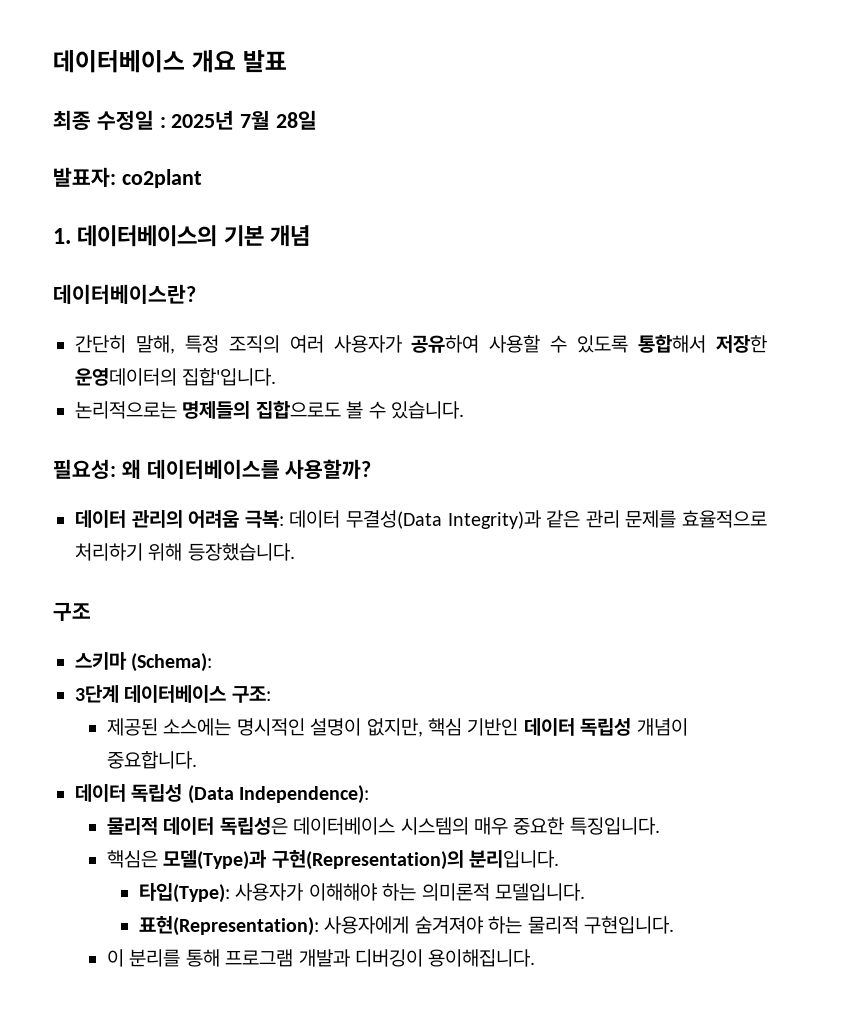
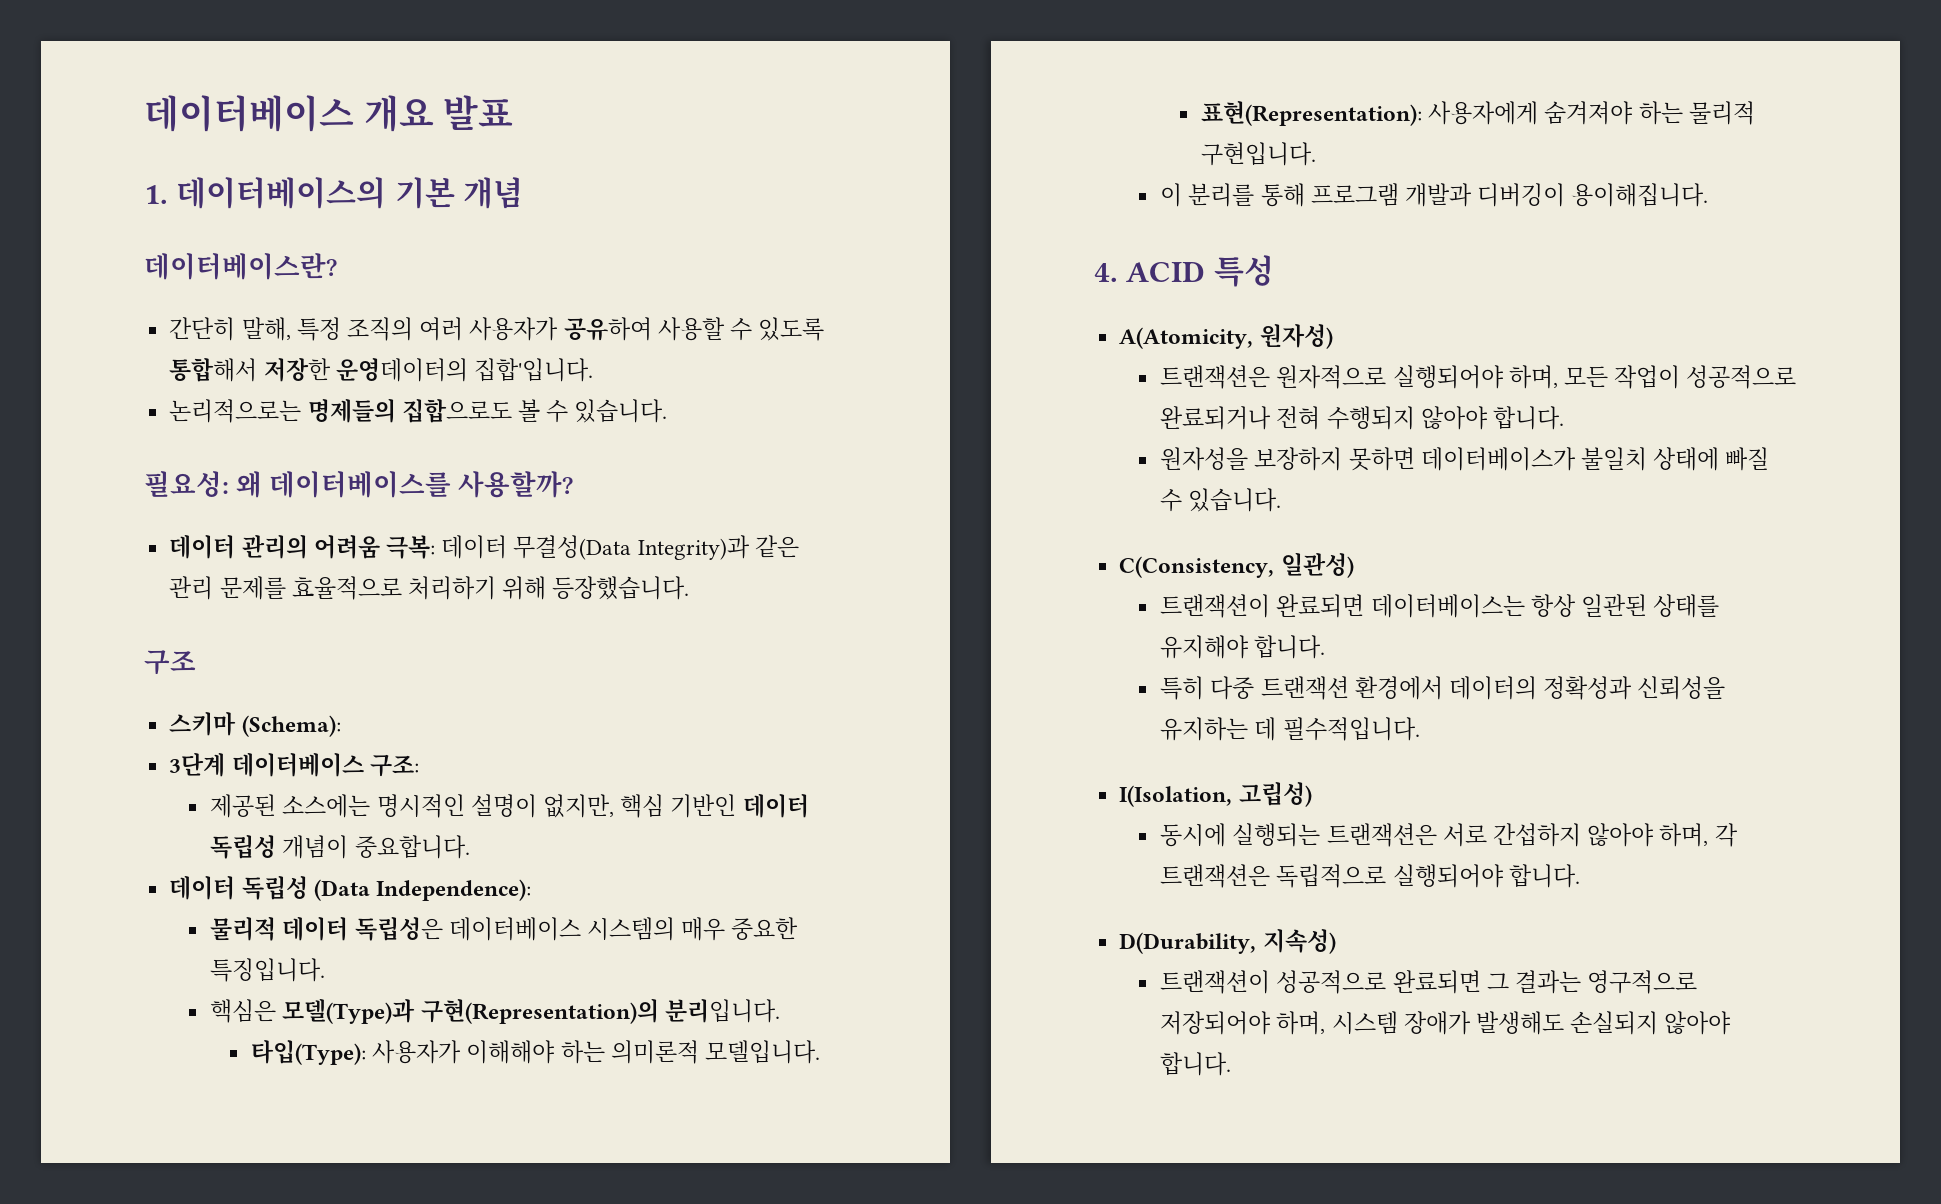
- 최종 수정일 : 2025년 7월 28일
- 발표자: co2plant
+ 4. ACID 특성
+ A(Atomicity, 원자성)
+ 트랜잭션은 원자적으로 실행되어야 하며, 모든 작업이 성공적으로 완료되거나 전혀 수행되지 않아야 합니다.
+ 원자성을 보장하지 못하면 데이터베이스가 불일치 상태에 빠질 수 있습니다.
+ C(Consistency, 일관성)
+ 트랜잭션이 완료되면 데이터베이스는 항상 일관된 상태를 유지해야 합니다.
+ 특히 다중 트랜잭션 환경에서 데이터의 정확성과 신뢰성을 유지하는 데 필수적입니다.
+ I(Isolation, 고립성)
+ 동시에 실행되는 트랜잭션은 서로 간섭하지 않아야 하며, 각 트랜잭션은 독립적으로 실행되어야 합니다.
+ D(Durability, 지속성)
+ 트랜잭션이 성공적으로 완료되면 그 결과는 영구적으로 저장되어야 하며, 시스템 장애가 발생해도 손실되지 않아야 합니다.

